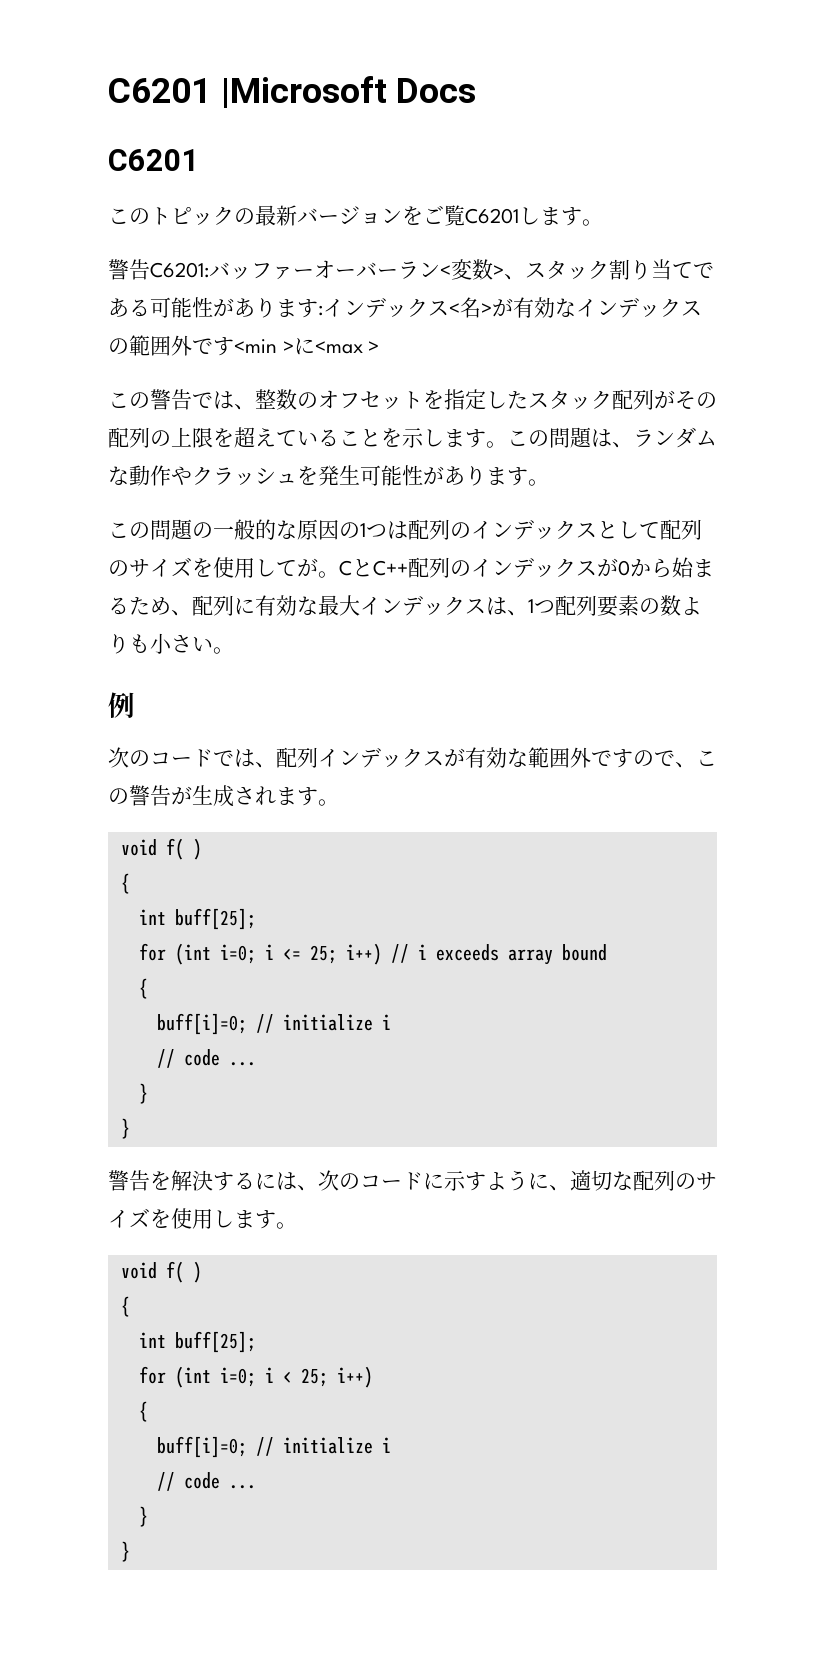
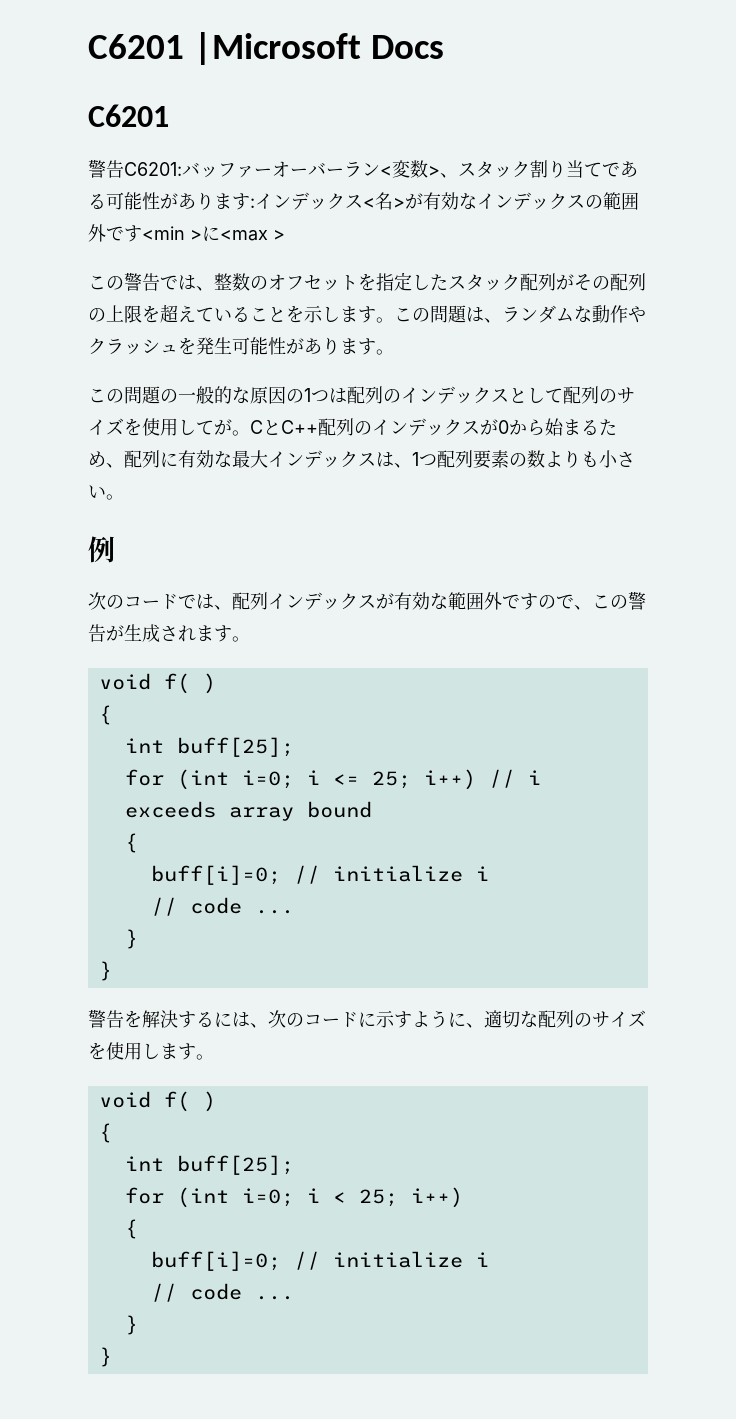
- このトピックの最新バージョンをご覧C6201します。

